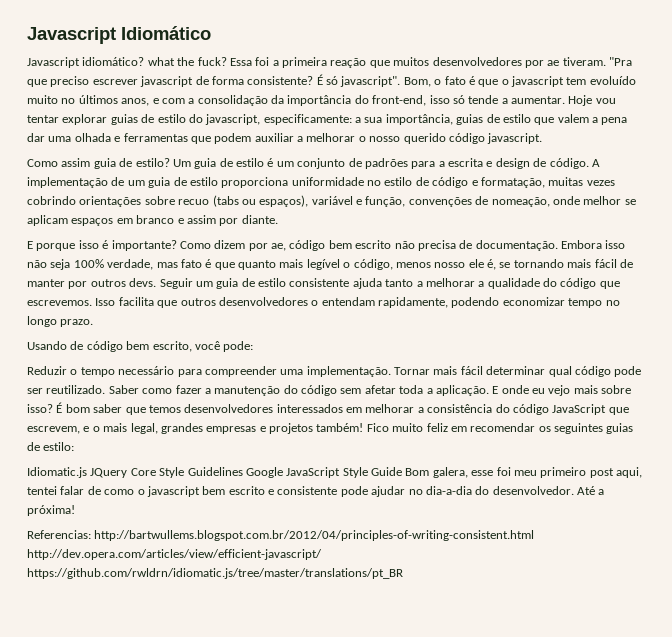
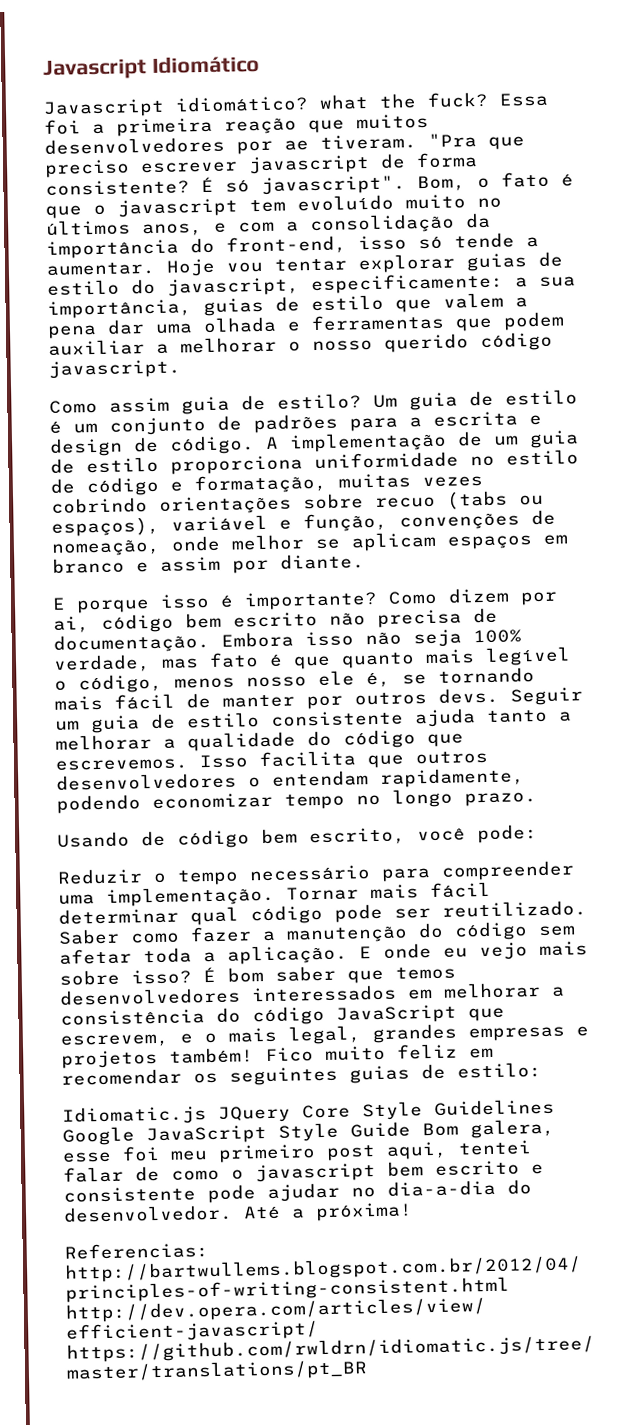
- Como dizem por ae, código bem escrito não precisa de documentação.
+ Como dizem por ai, código bem escrito não precisa de documentação.

